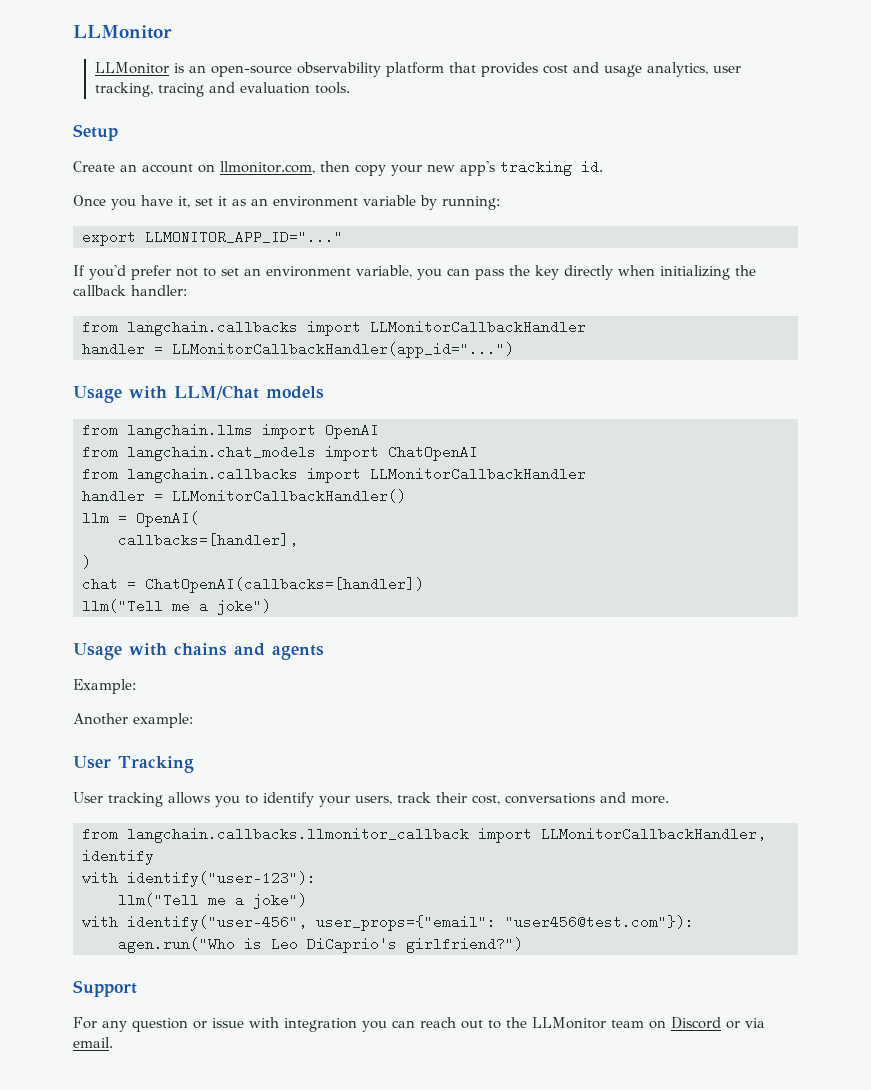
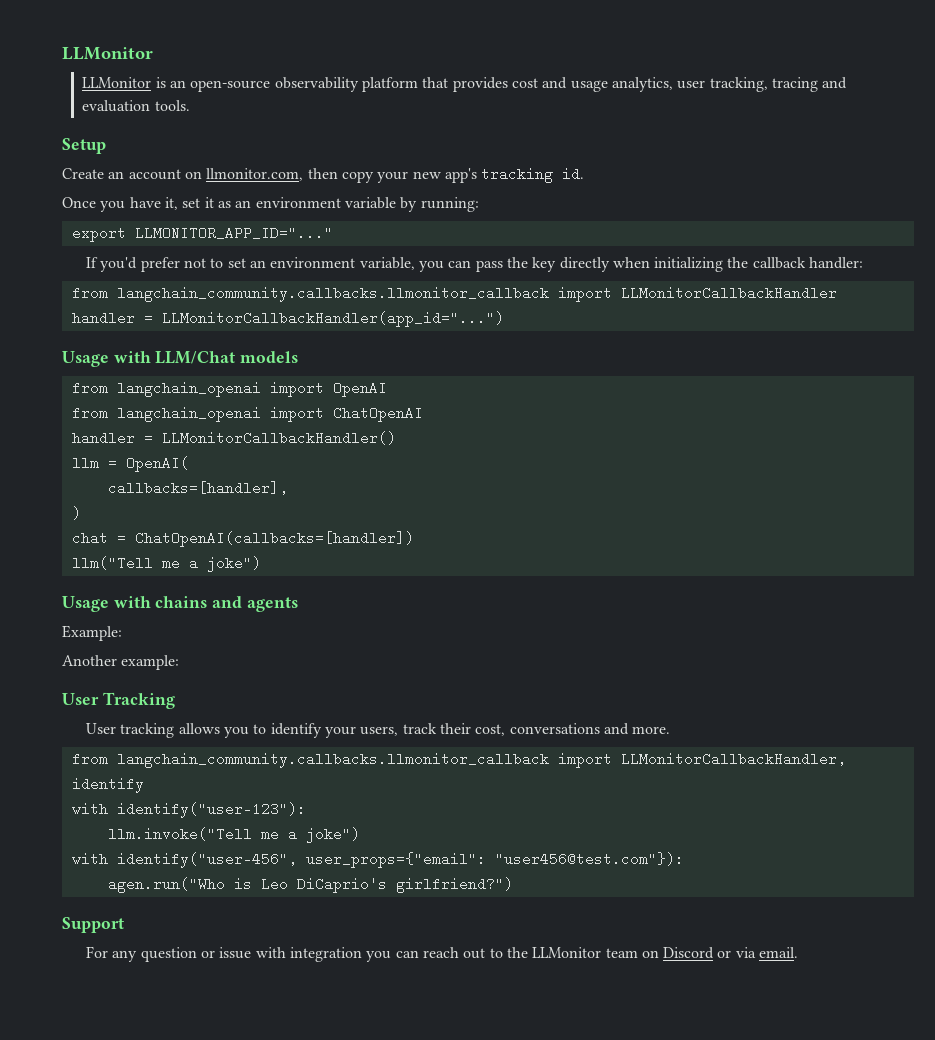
  If you'd prefer not to set an environment variable, you can pass the key directly when initializing the callback handler:
- from langchain.callbacks import LLMonitorCallbackHandler
+ from langchain_community.callbacks.llmonitor_callback import LLMonitorCallbackHandler
- from langchain.llms import OpenAI
+ from langchain_openai import OpenAI
- from langchain.chat_models import ChatOpenAI
- from langchain.callbacks import LLMonitorCallbackHandler
+ from langchain_openai import ChatOpenAI
- from langchain.callbacks.llmonitor_callback import LLMonitorCallbackHandler, identify
+ from langchain_community.callbacks.llmonitor_callback import LLMonitorCallbackHandler, identify
  with identify("user-123"):
- llm("Tell me a joke")
+ llm.invoke("Tell me a joke")

